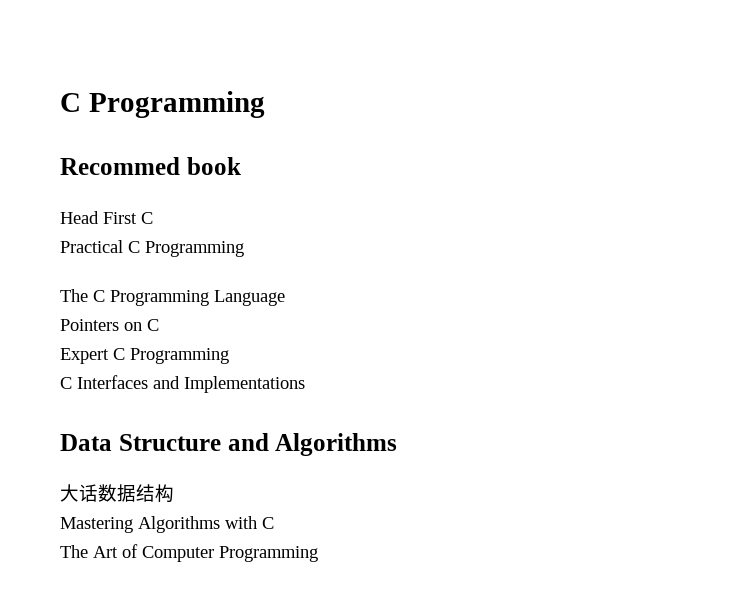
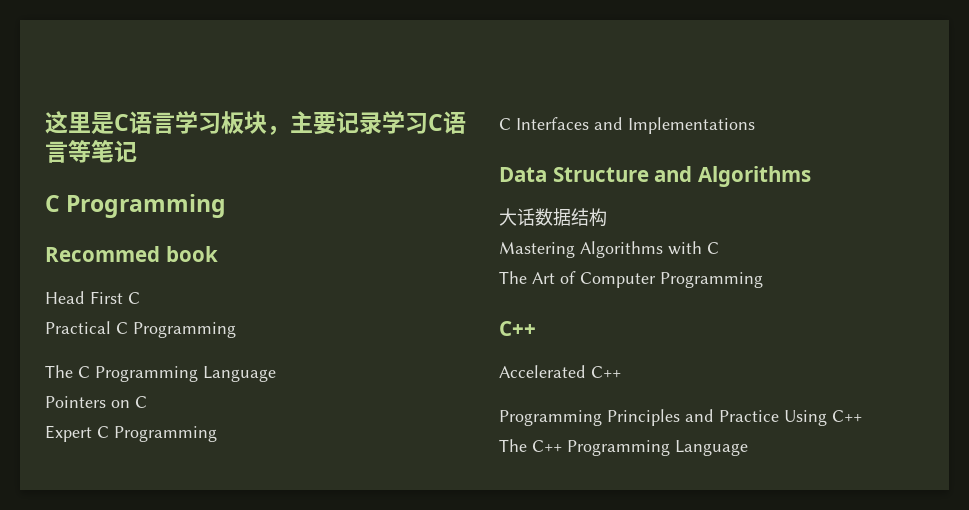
+ 这里是C语言学习板块，主要记录学习C语言等笔记
  The Art of Computer Programming
+ C++
+ Accelerated C++
+ Programming Principles and Practice Using C++
+ The C++ Programming Language

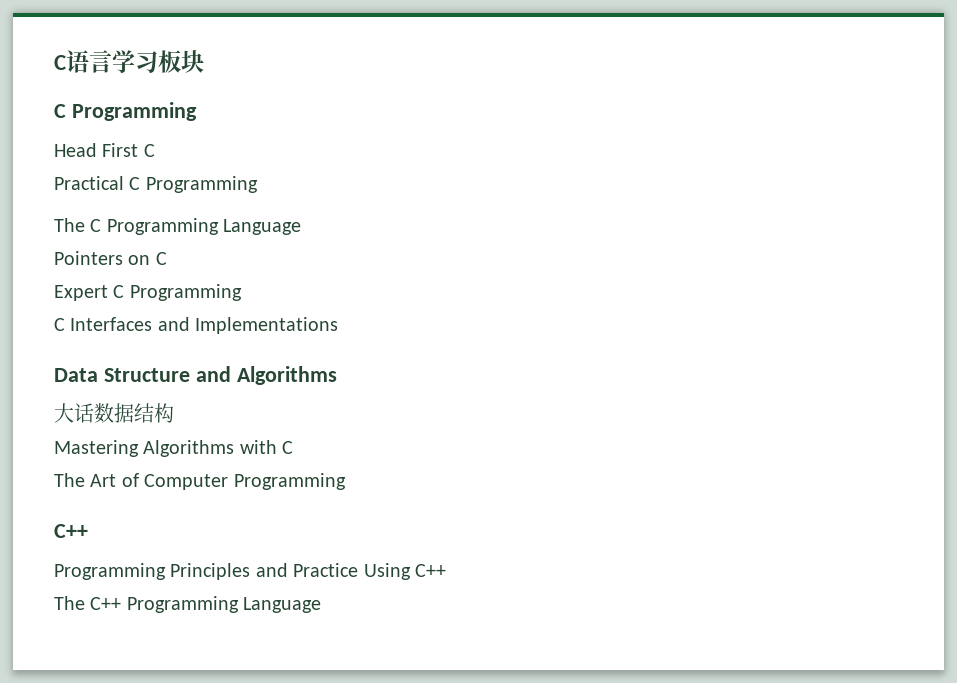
- 这里是C语言学习板块，主要记录学习C语言等笔记
+ C语言学习板块
  C Programming
- Recommed book
- Accelerated C++

